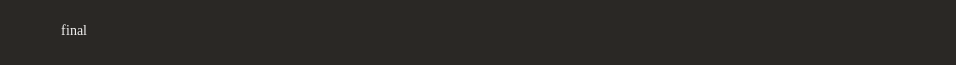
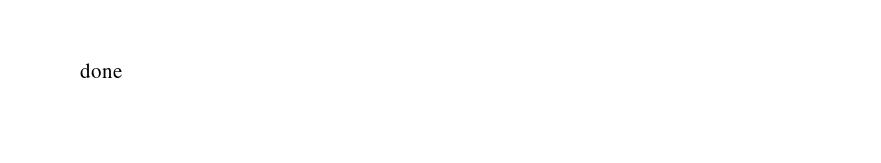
- final
+ done

